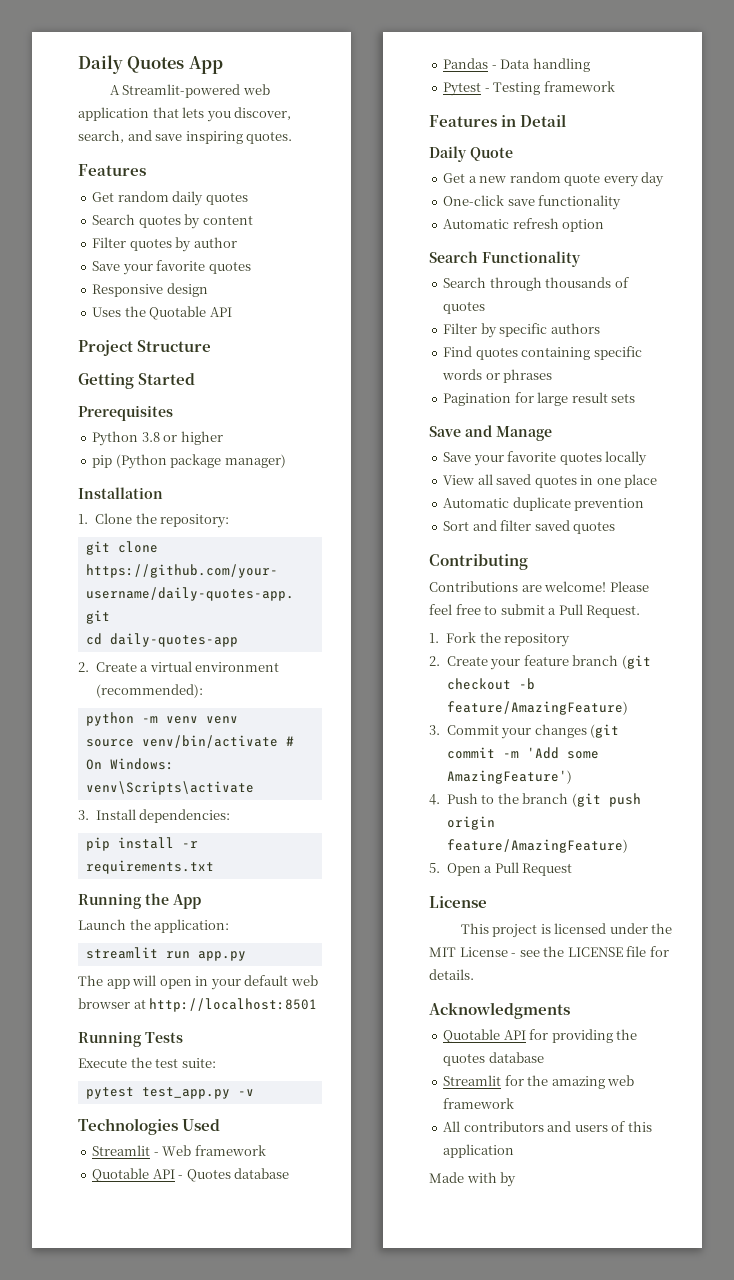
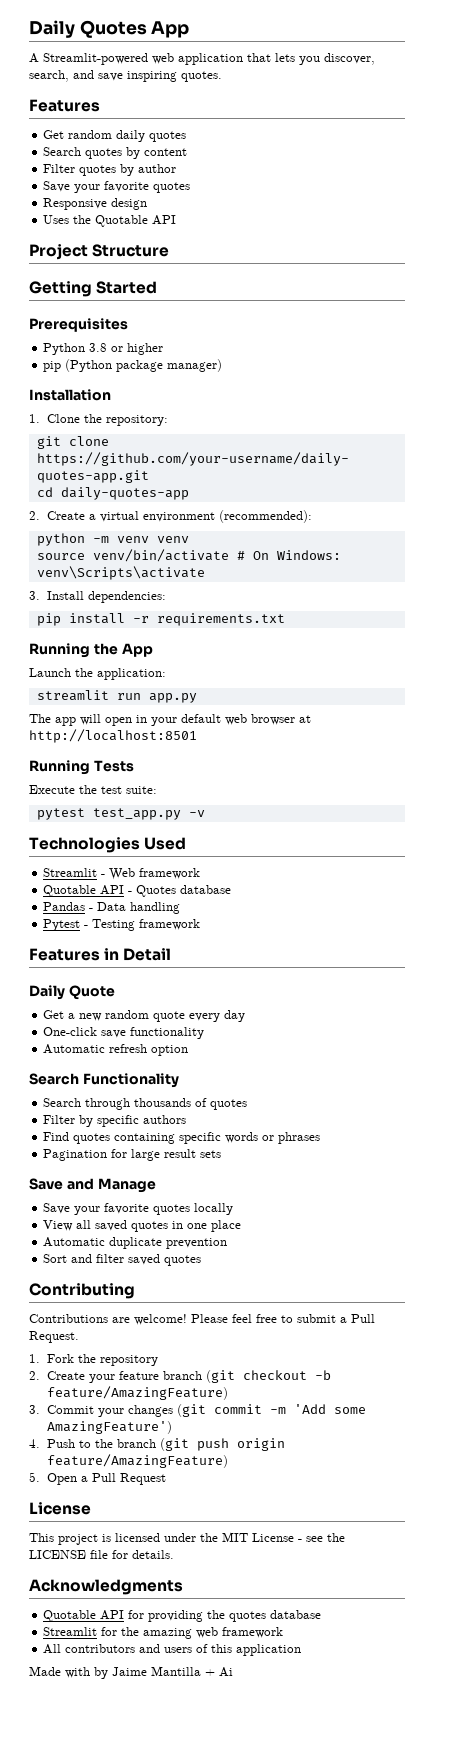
- Made with by
+ Made with by Jaime Mantilla + Ai

